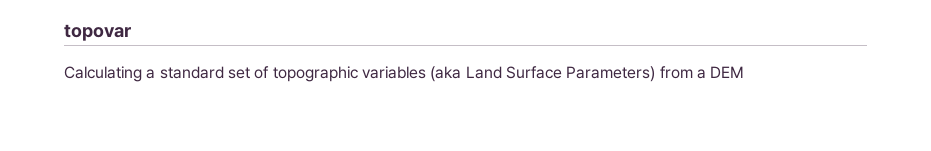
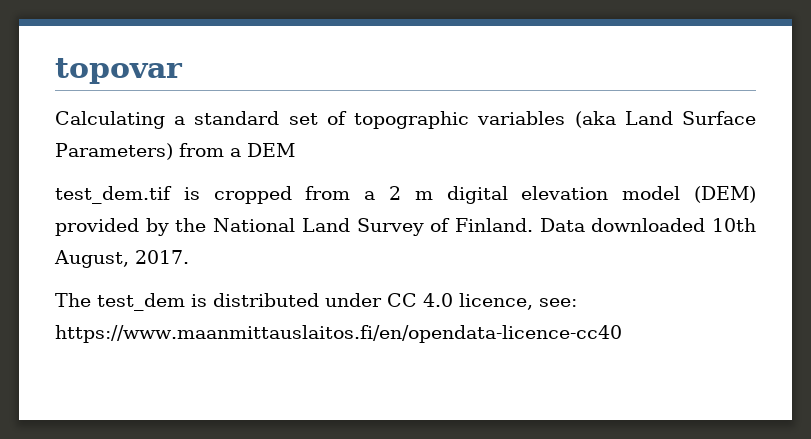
+ test_dem.tif is cropped from a 2 m digital elevation model (DEM) provided by the National Land Survey of Finland. Data downloaded 10th August, 2017.
+ The test_dem is distributed under CC 4.0 licence, see: https://www.maanmittauslaitos.fi/en/opendata-licence-cc40

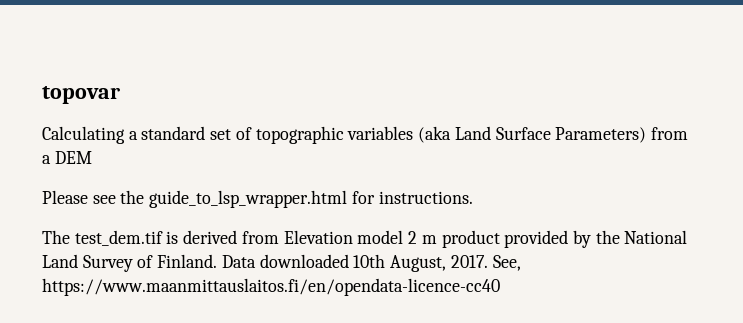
- test_dem.tif is cropped from a 2 m digital elevation model (DEM) provided by the National Land Survey of Finland.
+ Please see the guide_to_lsp_wrapper.html for instructions.
+ The test_dem.tif is derived from Elevation model 2 m product provided by the National Land Survey of Finland.
- Data downloaded 10th August, 2017.
- The test_dem is distributed under CC 4.0 licence, see: https://www.maanmittauslaitos.fi/en/opendata-licence-cc40
+ Data downloaded 10th August, 2017. See, https://www.maanmittauslaitos.fi/en/opendata-licence-cc40

